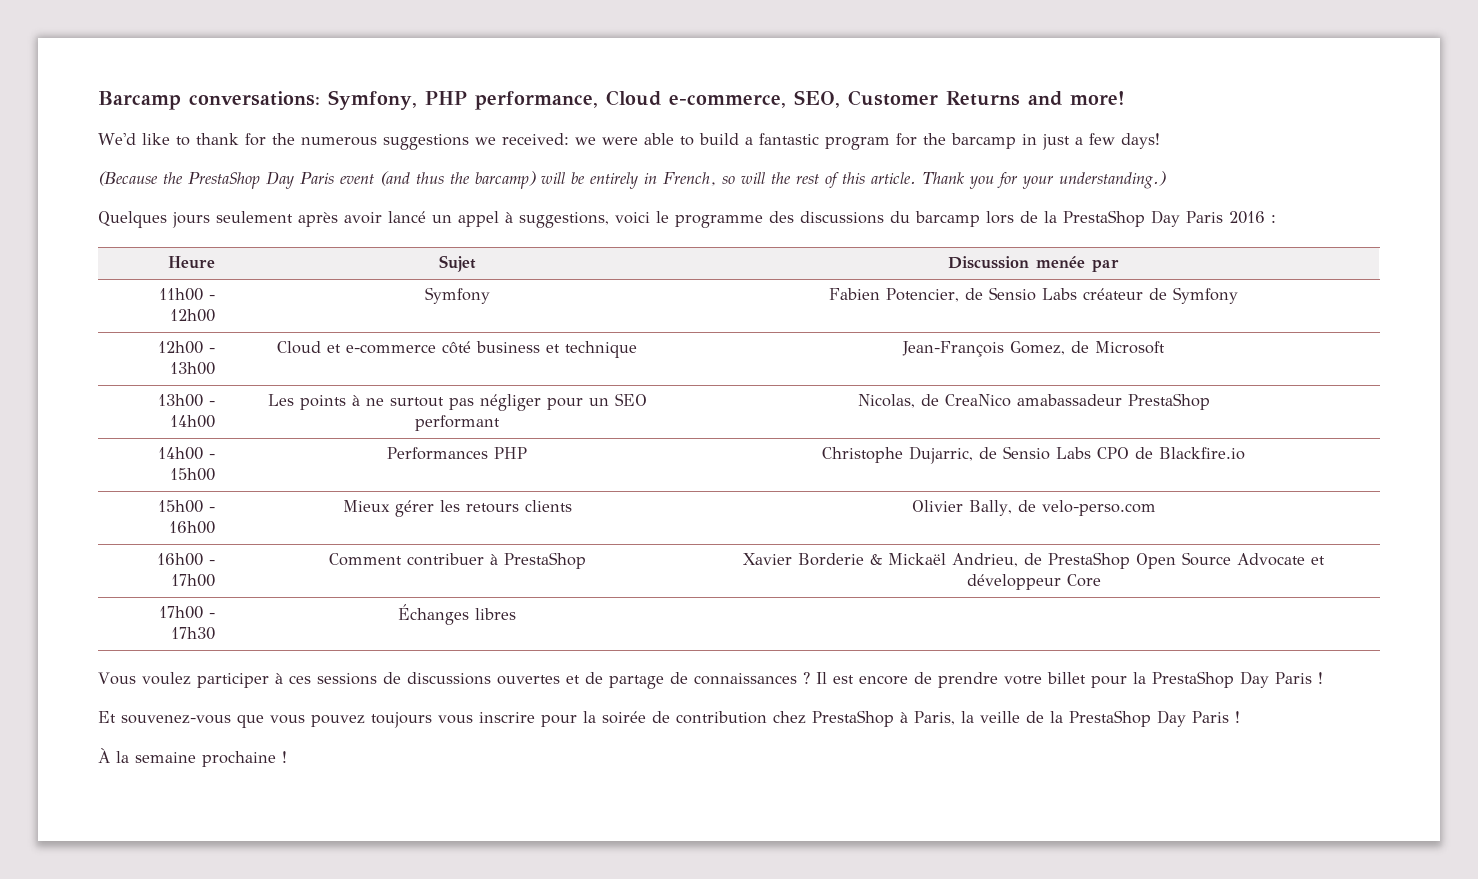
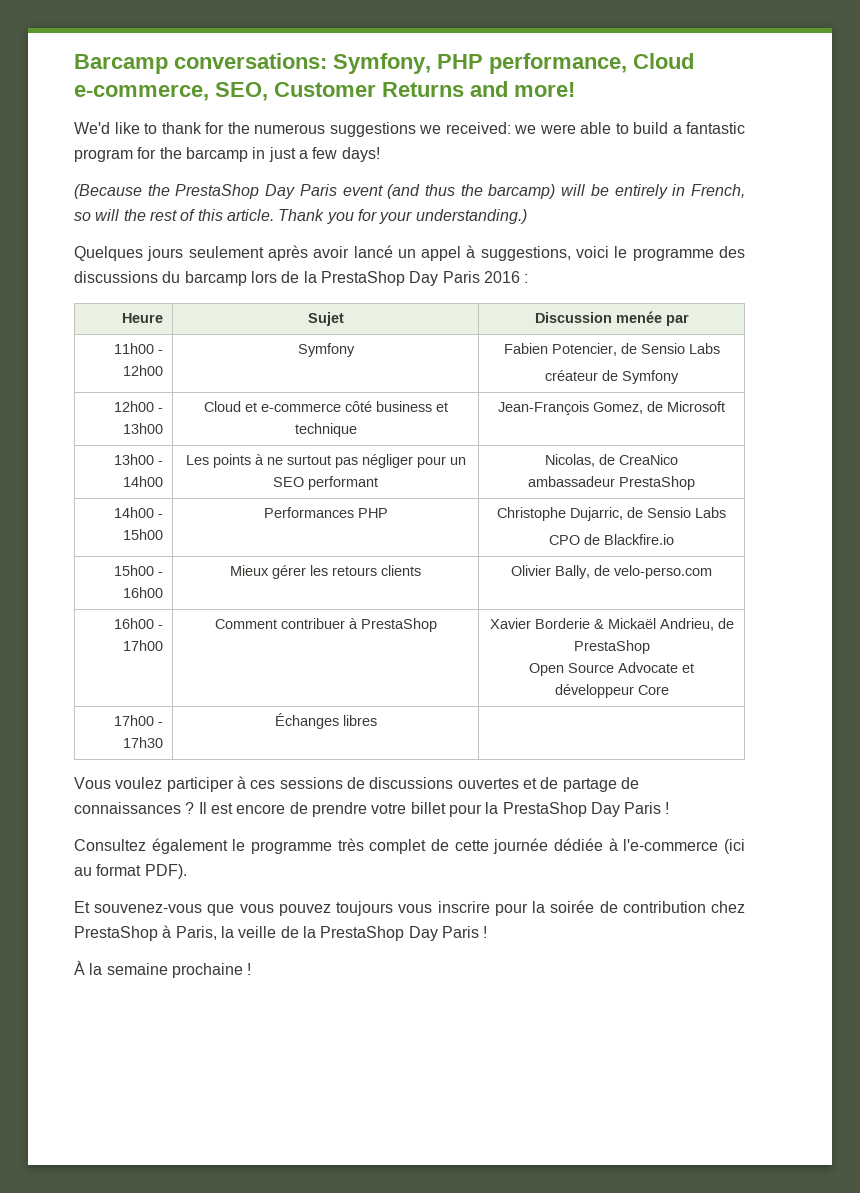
- 11h00 - 12h00 | Symfony | Fabien Potencier, de Sensio Labs créateur de Symfony
+ 11h00 - 12h00 | Symfony | Fabien Potencier, de Sensio Labs
+ créateur de Symfony
- 13h00 - 14h00 | Les points à ne surtout pas négliger pour un SEO performant | Nicolas, de CreaNico amabassadeur PrestaShop
+ 13h00 - 14h00 | Les points à ne surtout pas négliger pour un SEO performant | Nicolas, de CreaNico
+ ambassadeur PrestaShop
- 14h00 - 15h00 | Performances PHP | Christophe Dujarric, de Sensio Labs CPO de Blackfire.io
+ 14h00 - 15h00 | Performances PHP | Christophe Dujarric, de Sensio Labs
+ CPO de Blackfire.io
- 16h00 - 17h00 | Comment contribuer à PrestaShop | Xavier Borderie & Mickaël Andrieu, de PrestaShop Open Source Advocate et développeur Core
+ 16h00 - 17h00 | Comment contribuer à PrestaShop | Xavier Borderie & Mickaël Andrieu, de PrestaShop
+ Open Source Advocate et développeur Core
+ Consultez également le programme très complet de cette journée dédiée à l'e-commerce (ici au format PDF).

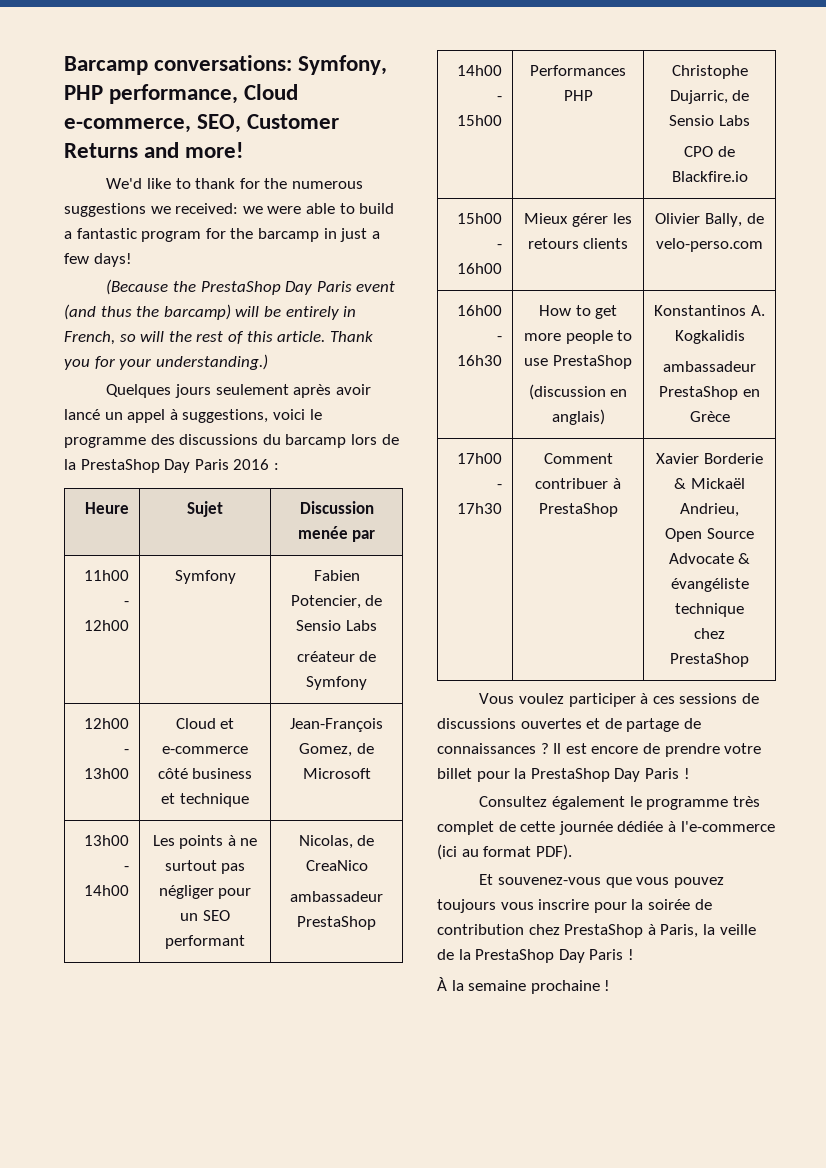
- 16h00 - 17h00 | Comment contribuer à PrestaShop | Xavier Borderie & Mickaël Andrieu, de PrestaShop
- Open Source Advocate et développeur Core
- 17h00 - 17h30 | Échanges libres |
+ 16h00 - 16h30 | How to get more people to use PrestaShop
+ (discussion en anglais) | Konstantinos A. Kogkalidis
+ ambassadeur PrestaShop en Grèce
+ 17h00 - 17h30 | Comment contribuer à PrestaShop | Xavier Borderie & Mickaël Andrieu,
+ Open Source Advocate & évangéliste technique
+ chez PrestaShop

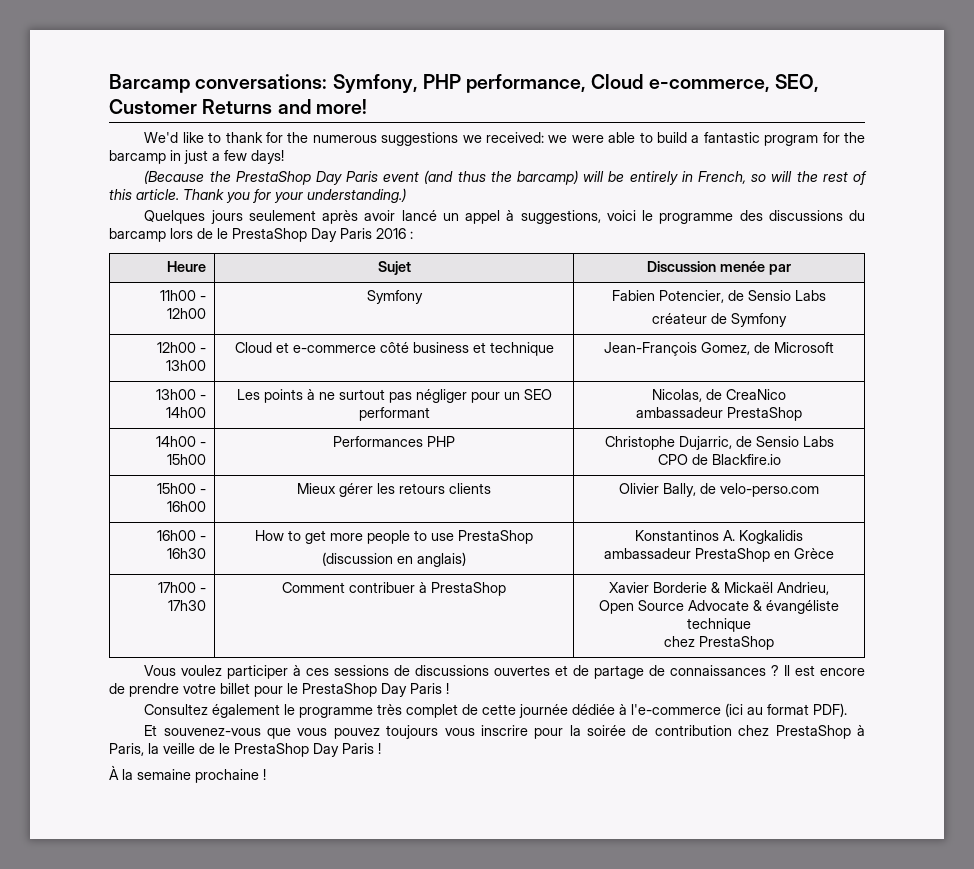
- Quelques jours seulement après avoir lancé un appel à suggestions, voici le programme des discussions du barcamp lors de la PrestaShop Day Paris 2016 :
+ Quelques jours seulement après avoir lancé un appel à suggestions, voici le programme des discussions du barcamp lors de le PrestaShop Day Paris 2016 :
- Il est encore de prendre votre billet pour la PrestaShop Day Paris !
+ Il est encore de prendre votre billet pour le PrestaShop Day Paris !
- Et souvenez-vous que vous pouvez toujours vous inscrire pour la soirée de contribution chez PrestaShop à Paris, la veille de la PrestaShop Day Paris !
+ Et souvenez-vous que vous pouvez toujours vous inscrire pour la soirée de contribution chez PrestaShop à Paris, la veille de le PrestaShop Day Paris !

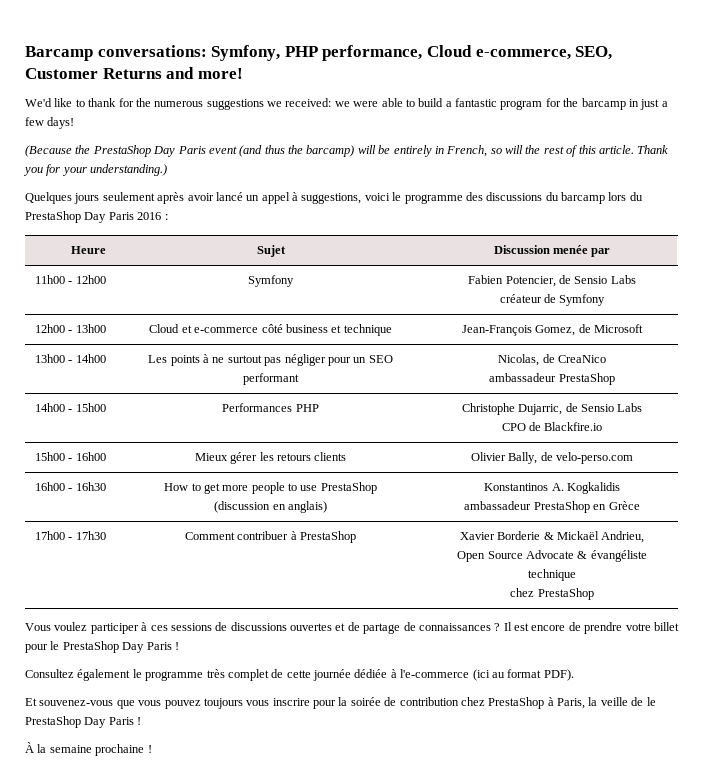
- Quelques jours seulement après avoir lancé un appel à suggestions, voici le programme des discussions du barcamp lors de le PrestaShop Day Paris 2016 :
+ Quelques jours seulement après avoir lancé un appel à suggestions, voici le programme des discussions du barcamp lors du PrestaShop Day Paris 2016 :

